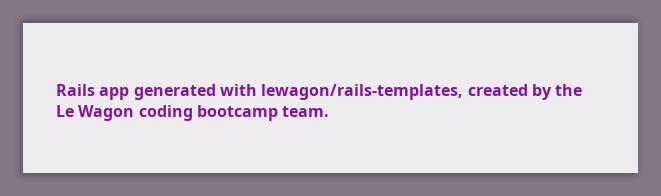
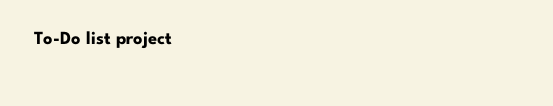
- Rails app generated with lewagon/rails-templates, created by the Le Wagon coding bootcamp team.
+ To-Do list project

